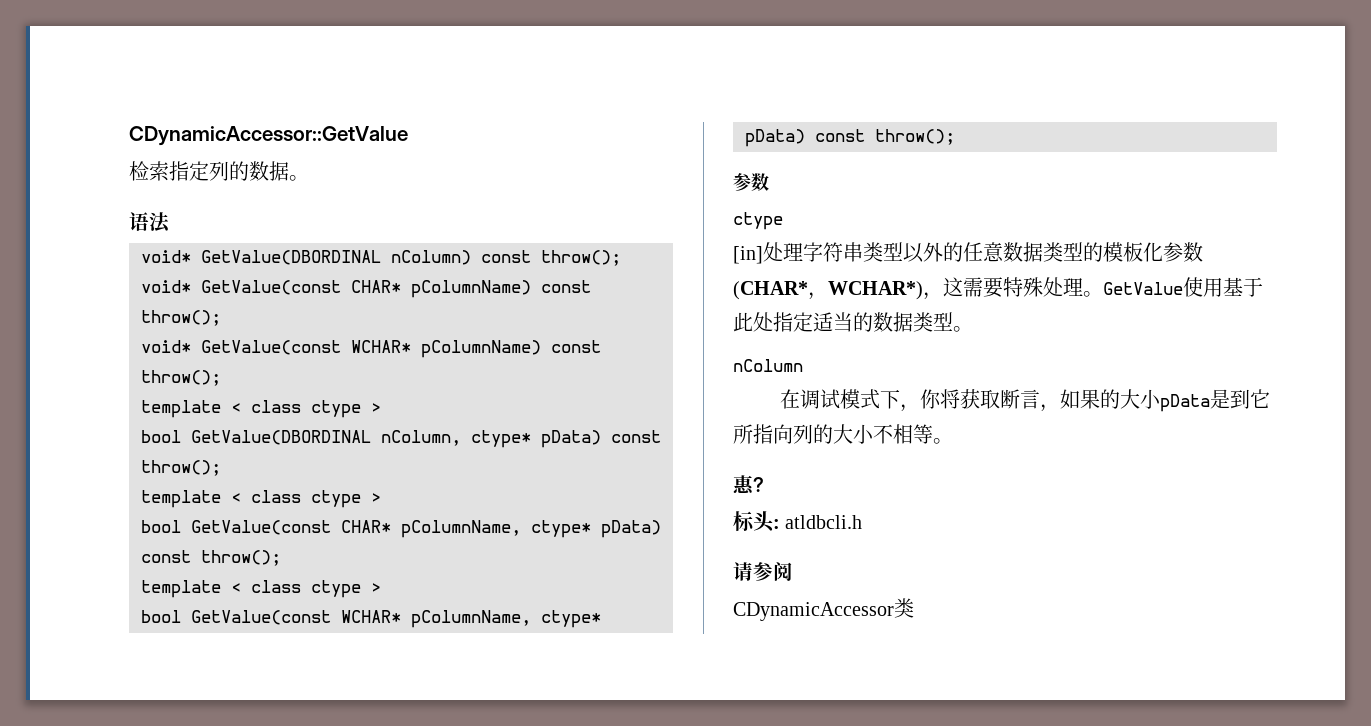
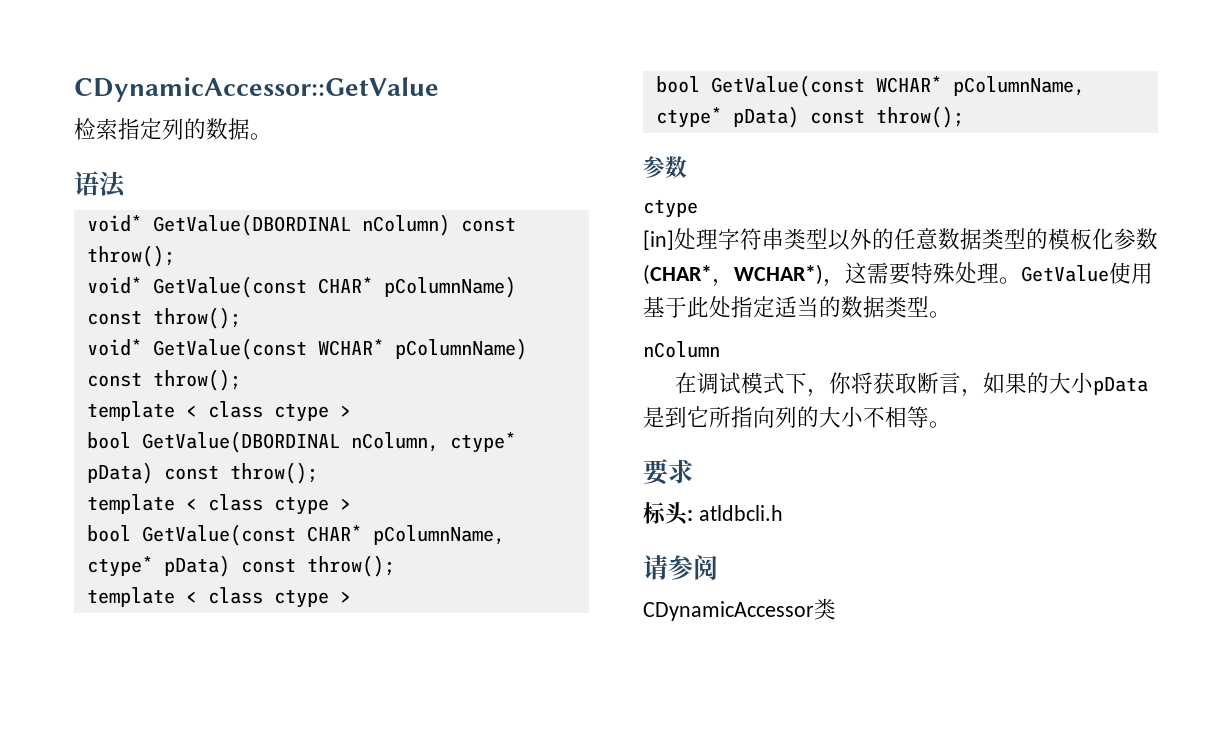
- 惠?
+ 要求

